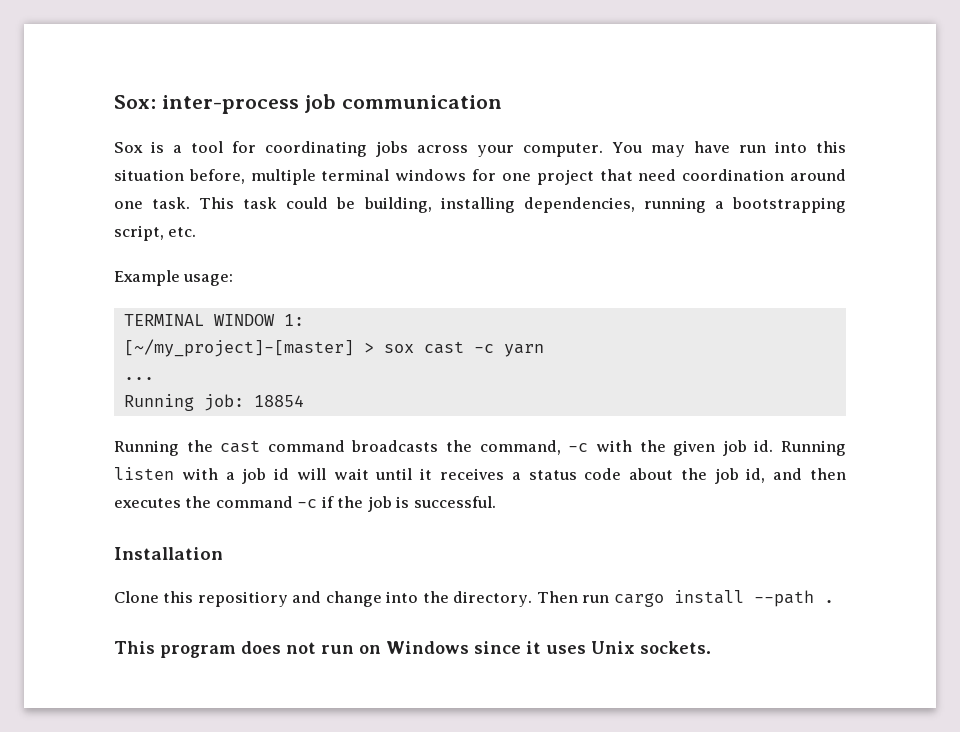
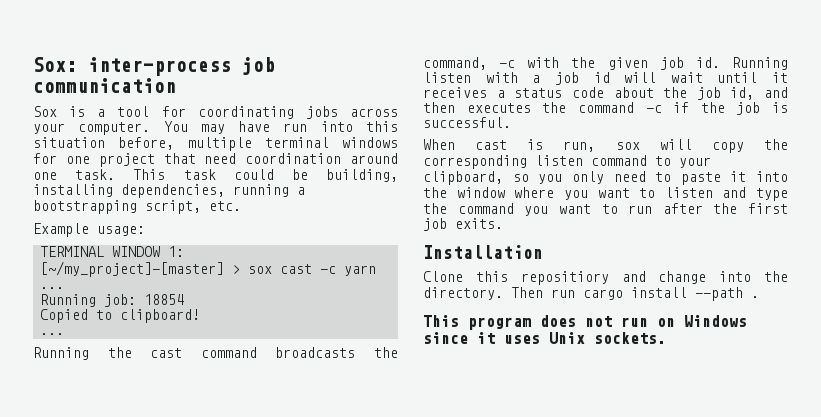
+ Copied to clipboard!
+ ...
+ When cast is run, sox will copy the corresponding listen command to your clipboard, so you only need to paste it into the window where you want to listen and type the command you want to run after the first job exits.

